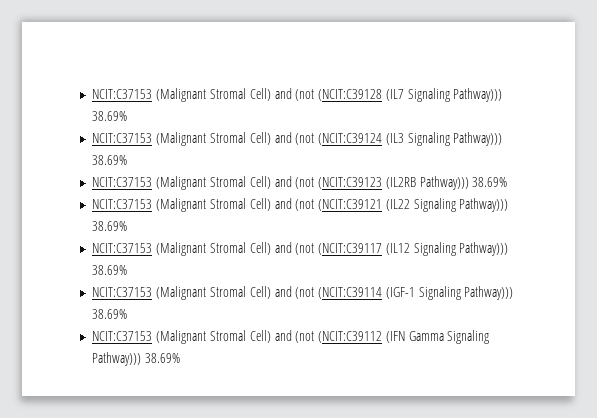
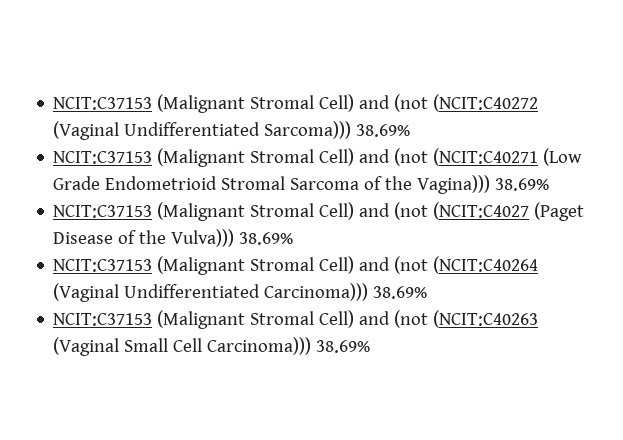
- NCIT:C37153 (Malignant Stromal Cell) and (not (NCIT:C39128 (IL7 Signaling Pathway))) 38.69%
- NCIT:C37153 (Malignant Stromal Cell) and (not (NCIT:C39124 (IL3 Signaling Pathway))) 38.69%
- NCIT:C37153 (Malignant Stromal Cell) and (not (NCIT:C39123 (IL2RB Pathway))) 38.69%
- NCIT:C37153 (Malignant Stromal Cell) and (not (NCIT:C39121 (IL22 Signaling Pathway))) 38.69%
- NCIT:C37153 (Malignant Stromal Cell) and (not (NCIT:C39117 (IL12 Signaling Pathway))) 38.69%
- NCIT:C37153 (Malignant Stromal Cell) and (not (NCIT:C39114 (IGF-1 Signaling Pathway))) 38.69%
- NCIT:C37153 (Malignant Stromal Cell) and (not (NCIT:C39112 (IFN Gamma Signaling Pathway))) 38.69%
+ NCIT:C37153 (Malignant Stromal Cell) and (not (NCIT:C40272 (Vaginal Undifferentiated Sarcoma))) 38.69%
+ NCIT:C37153 (Malignant Stromal Cell) and (not (NCIT:C40271 (Low Grade Endometrioid Stromal Sarcoma of the Vagina))) 38.69%
+ NCIT:C37153 (Malignant Stromal Cell) and (not (NCIT:C4027 (Paget Disease of the Vulva))) 38.69%
+ NCIT:C37153 (Malignant Stromal Cell) and (not (NCIT:C40264 (Vaginal Undifferentiated Carcinoma))) 38.69%
+ NCIT:C37153 (Malignant Stromal Cell) and (not (NCIT:C40263 (Vaginal Small Cell Carcinoma))) 38.69%

